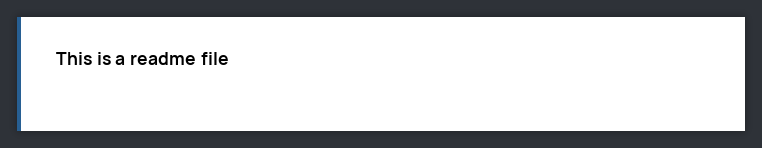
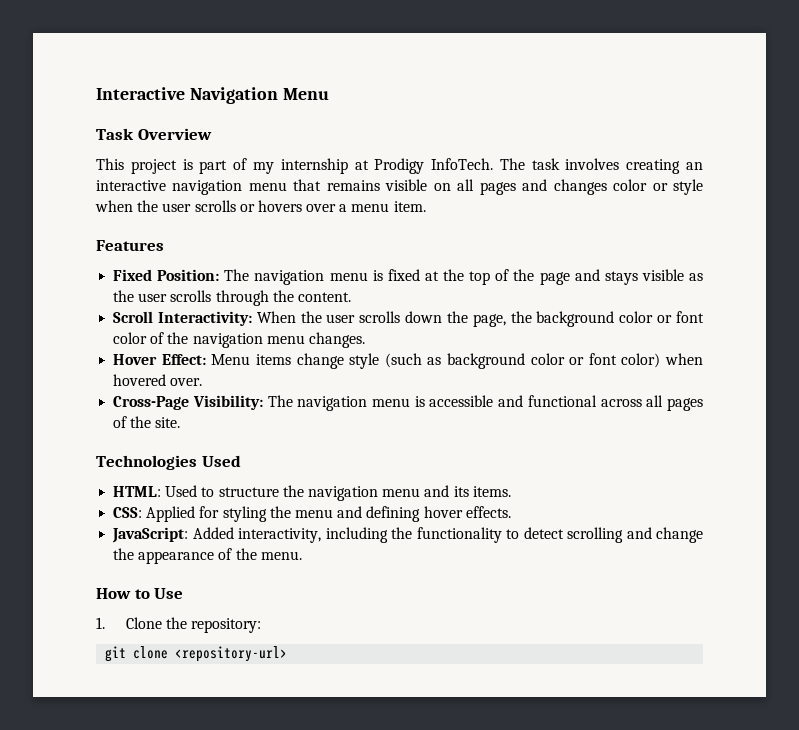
- This is a readme file
+ Interactive Navigation Menu
+ Task Overview
+ This project is part of my internship at Prodigy InfoTech. The task involves creating an interactive navigation menu that remains visible on all pages and changes color or style when the user scrolls or hovers over a menu item.
+ Features
+ Fixed Position: The navigation menu is fixed at the top of the page and stays visible as the user scrolls through the content.
+ Scroll Interactivity: When the user scrolls down the page, the background color or font color of the navigation menu changes.
+ Hover Effect: Menu items change style (such as background color or font color) when hovered over.
+ Cross-Page Visibility: The navigation menu is accessible and functional across all pages of the site.
+ Technologies Used
+ HTML: Used to structure the navigation menu and its items.
+ CSS: Applied for styling the menu and defining hover effects.
+ JavaScript: Added interactivity, including the functionality to detect scrolling and change the appearance of the menu.
+ How to Use
+ 1. Clone the repository:
+ git clone <repository-url>

